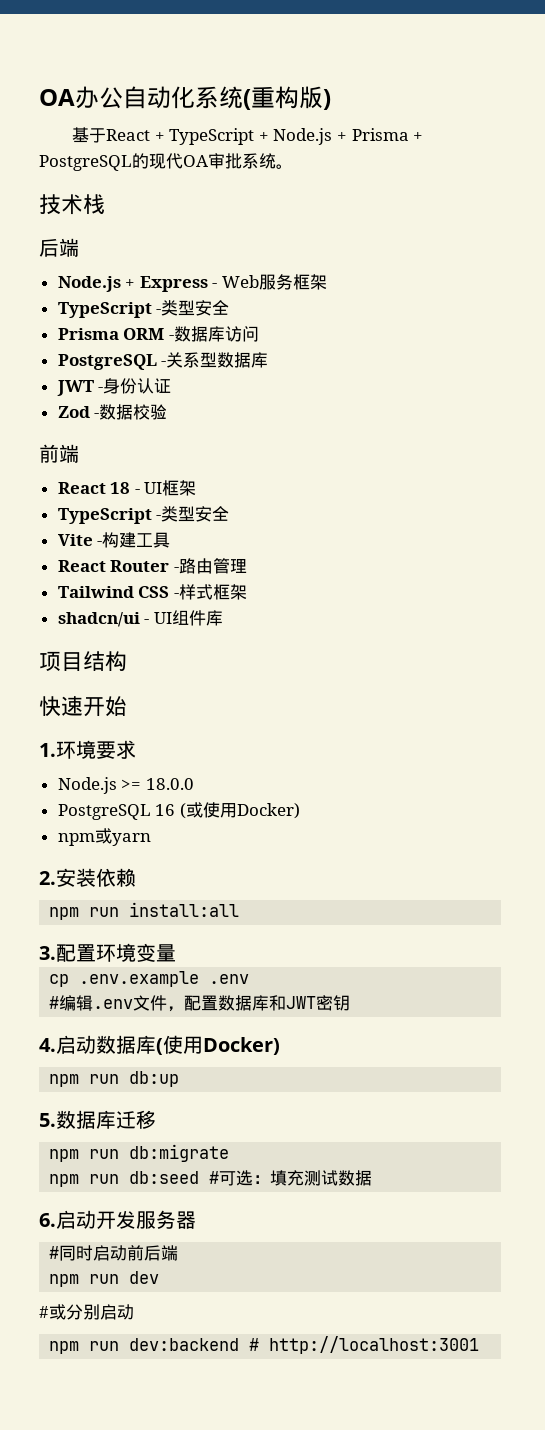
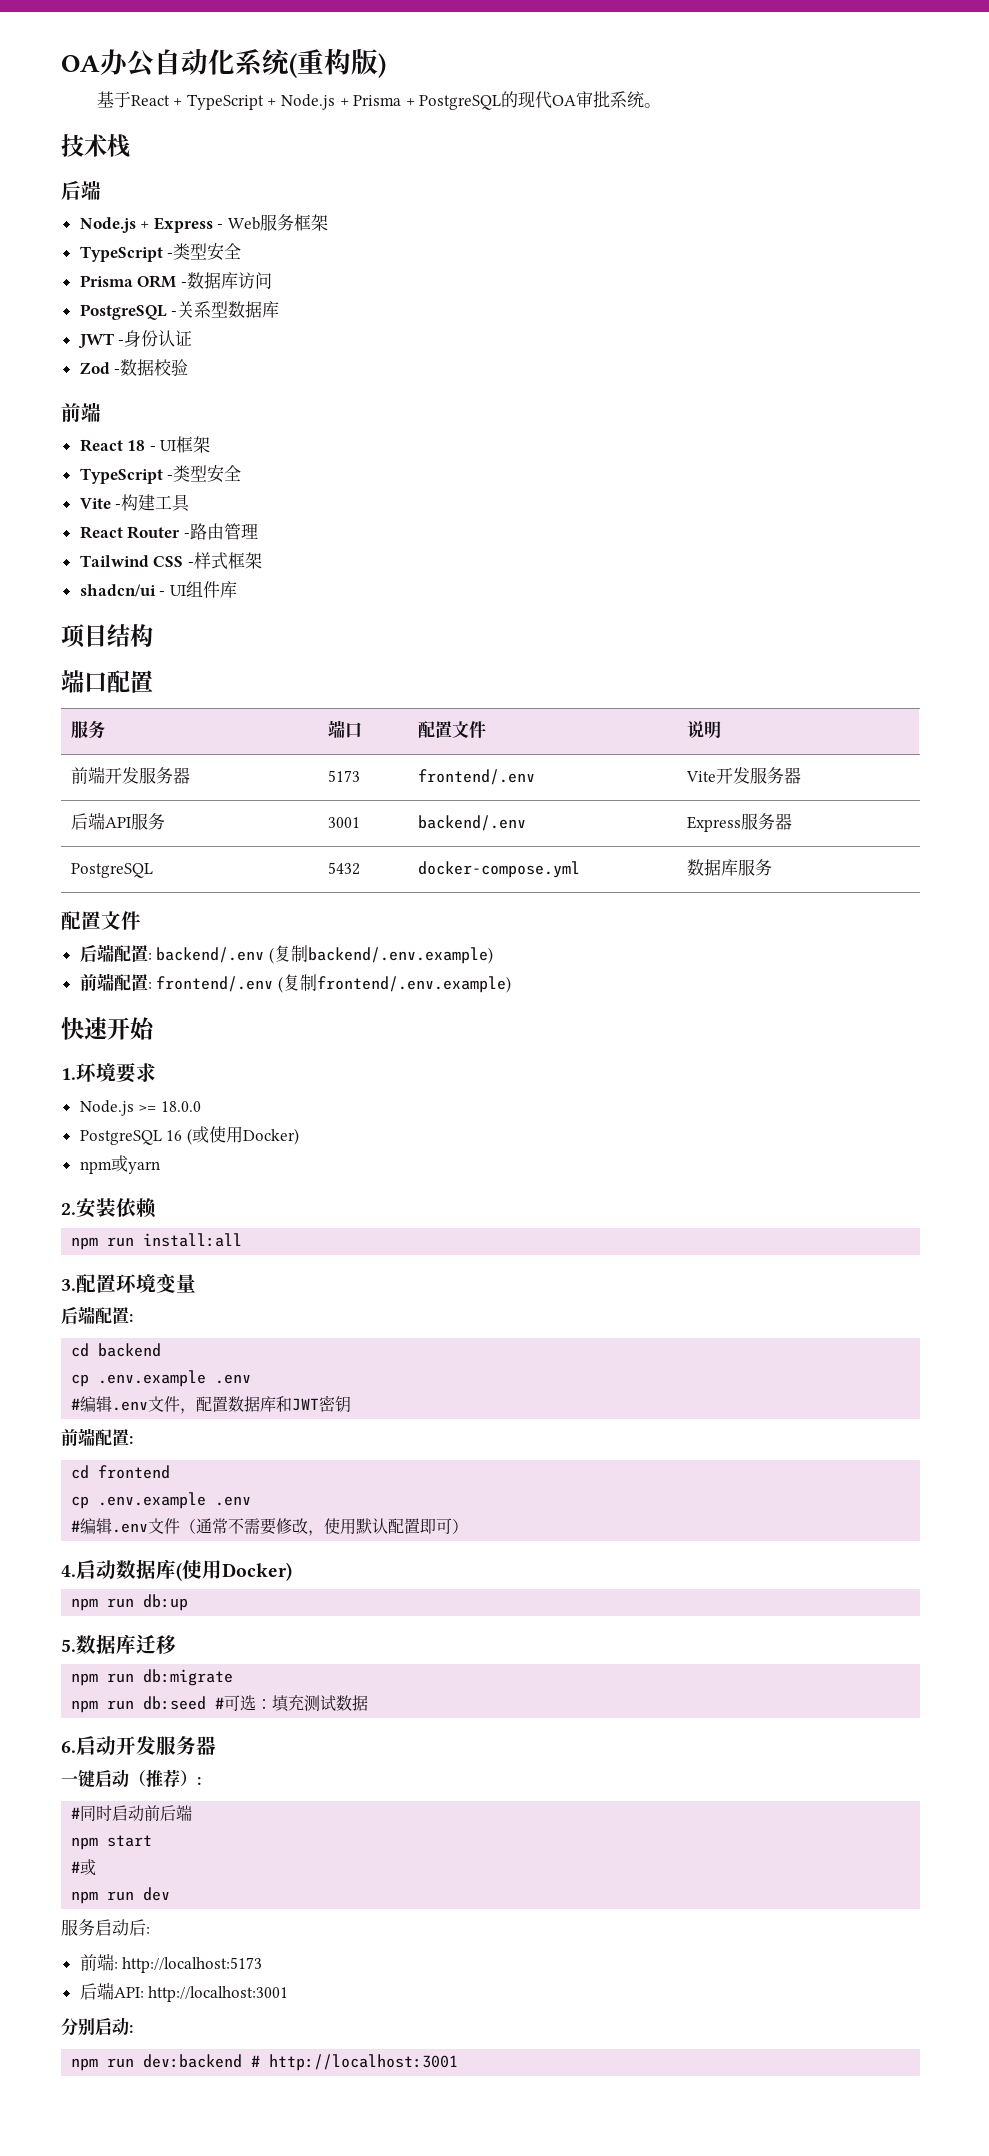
+ 端口配置
+ 服务 | 端口 | 配置文件 | 说明
+ 前端开发服务器 | 5173 | frontend/.env | Vite开发服务器
+ 后端API服务 | 3001 | backend/.env | Express服务器
+ PostgreSQL | 5432 | docker-compose.yml | 数据库服务
+ 配置文件
+ 后端配置: backend/.env (复制backend/.env.example)
+ 前端配置: frontend/.env (复制frontend/.env.example)
  3.配置环境变量
+ 后端配置:
+ cd backend
  #编辑.env文件，配置数据库和JWT密钥
+ 前端配置:
+ cd frontend
+ cp .env.example .env
+ #编辑.env文件（通常不需要修改，使用默认配置即可）
+ 一键启动（推荐）:
+ npm start
+ #或
- #或分别启动
+ 服务启动后:
+ 前端: http://localhost:5173
+ 后端API: http://localhost:3001
+ 分别启动:

